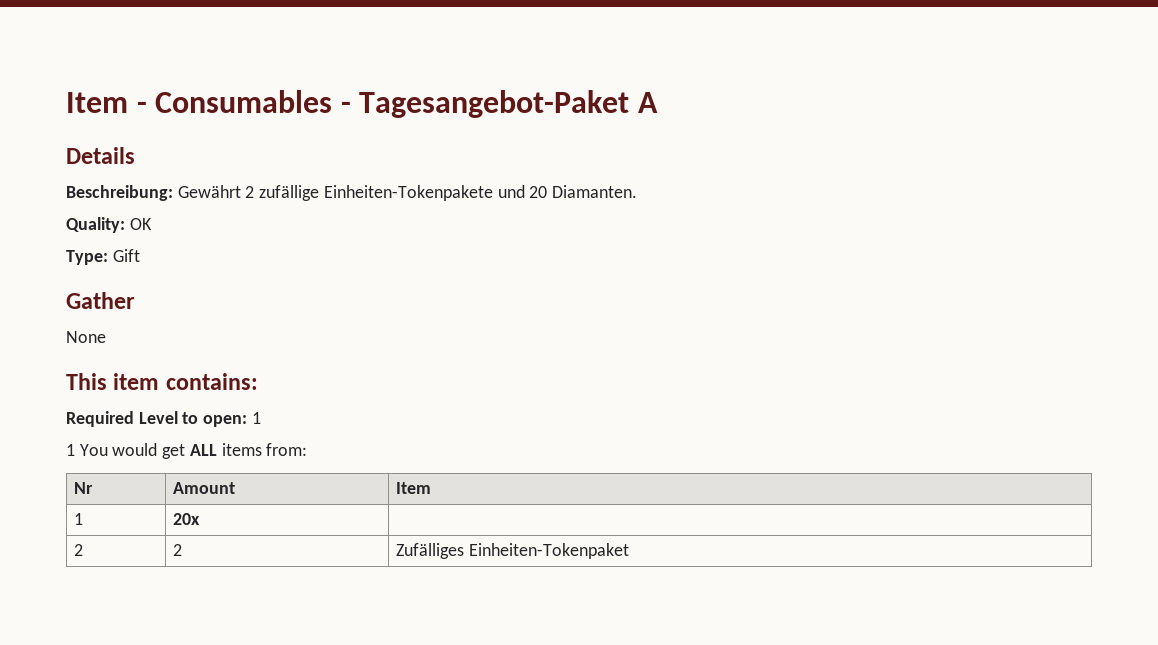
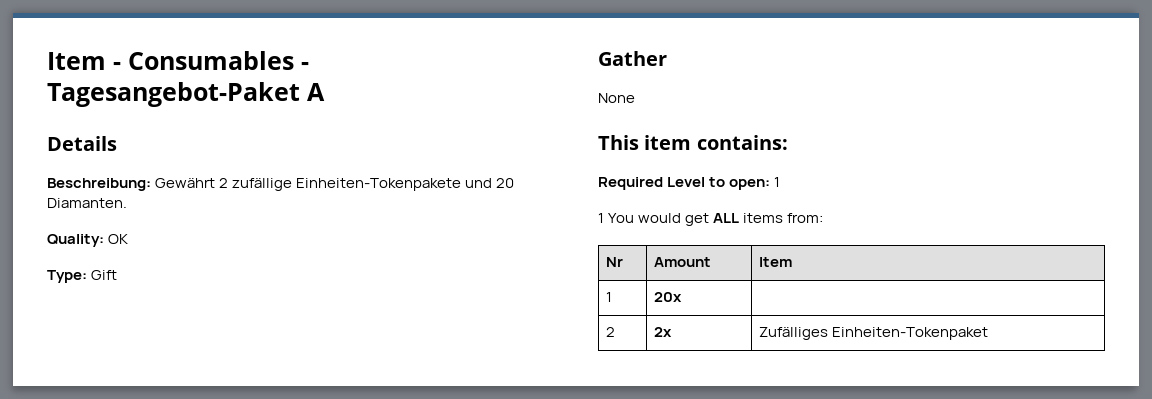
- 2 | 2 | Zufälliges Einheiten-Tokenpaket
+ 2 | 2x | Zufälliges Einheiten-Tokenpaket

